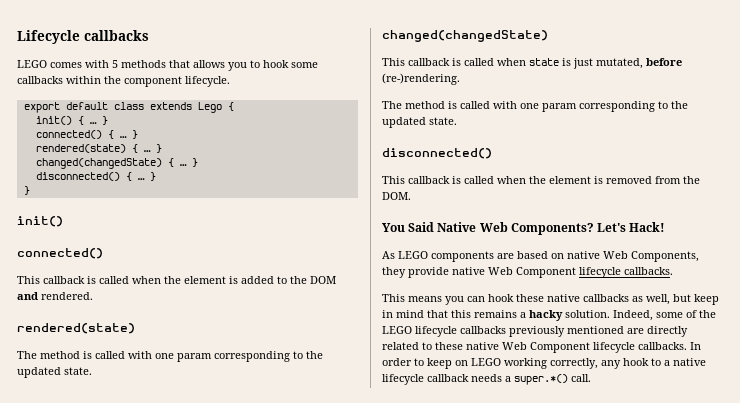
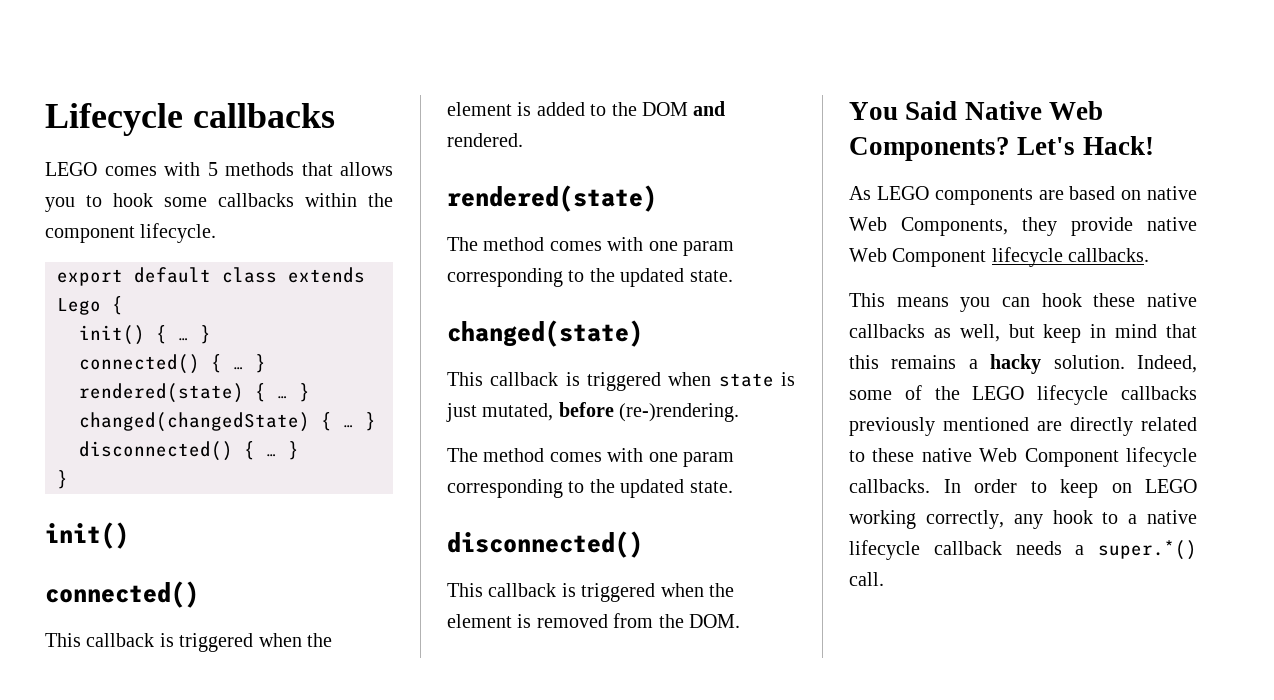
- This callback is called when the element is added to the DOM and rendered.
+ This callback is triggered when the element is added to the DOM and rendered.
  rendered(state)
- The method is called with one param corresponding to the updated state.
- changed(changedState)
- This callback is called when state is just mutated, before (re-)rendering.
- The method is called with one param corresponding to the updated state.
+ The method comes with one param corresponding to the updated state.
+ changed(state)
+ This callback is triggered when state is just mutated, before (re-)rendering.
+ The method comes with one param corresponding to the updated state.
- This callback is called when the element is removed from the DOM.
+ This callback is triggered when the element is removed from the DOM.

